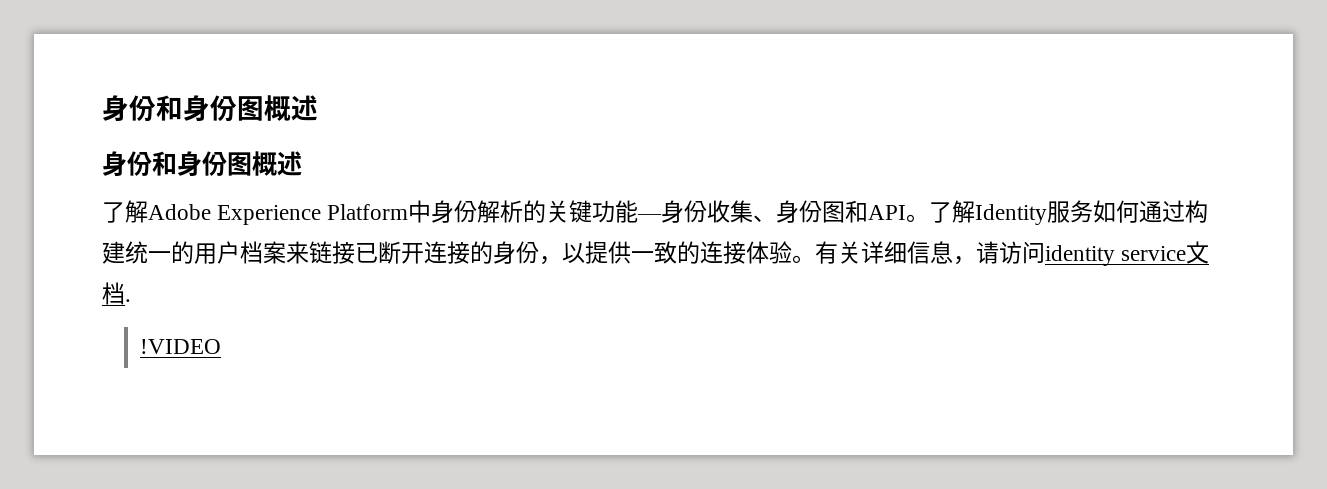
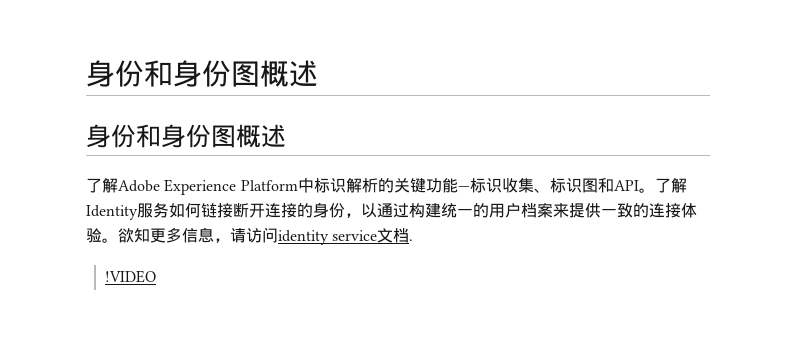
- 了解Adobe Experience Platform中身份解析的关键功能—身份收集、身份图和API。
+ 了解Adobe Experience Platform中标识解析的关键功能—标识收集、标识图和API。
- 了解Identity服务如何通过构建统一的用户档案来链接已断开连接的身份，以提供一致的连接体验。
+ 了解Identity服务如何链接断开连接的身份，以通过构建统一的用户档案来提供一致的连接体验。
- 有关详细信息，请访问identity service文档.
+ 欲知更多信息，请访问identity service文档.

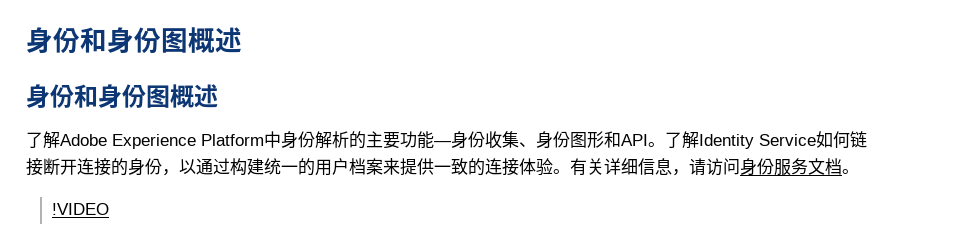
- 了解Adobe Experience Platform中标识解析的关键功能—标识收集、标识图和API。
+ 了解Adobe Experience Platform中身份解析的主要功能—身份收集、身份图形和API。
- 了解Identity服务如何链接断开连接的身份，以通过构建统一的用户档案来提供一致的连接体验。
+ 了解Identity Service如何链接断开连接的身份，以通过构建统一的用户档案来提供一致的连接体验。
- 欲知更多信息，请访问identity service文档.
+ 有关详细信息，请访问身份服务文档。

